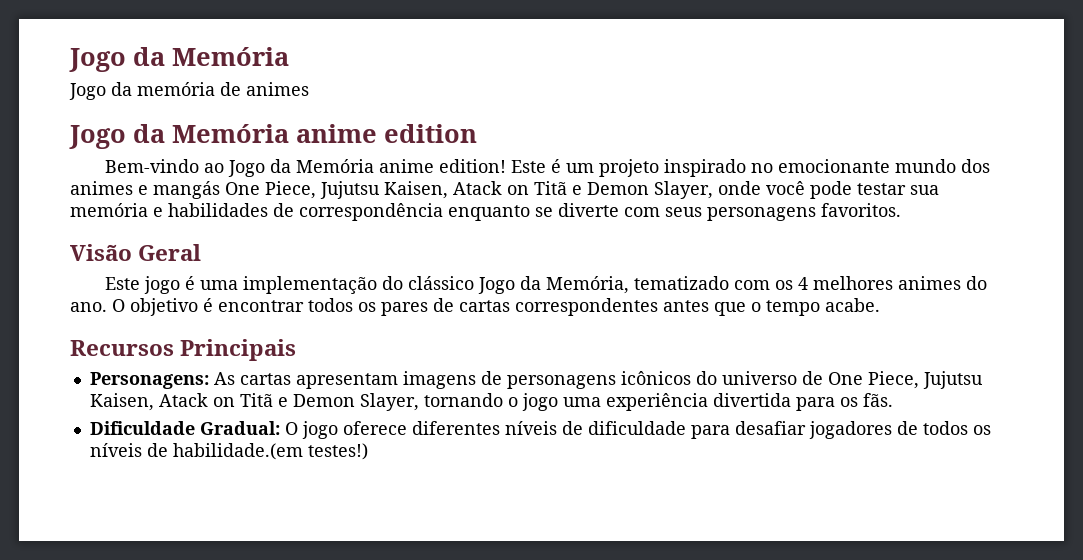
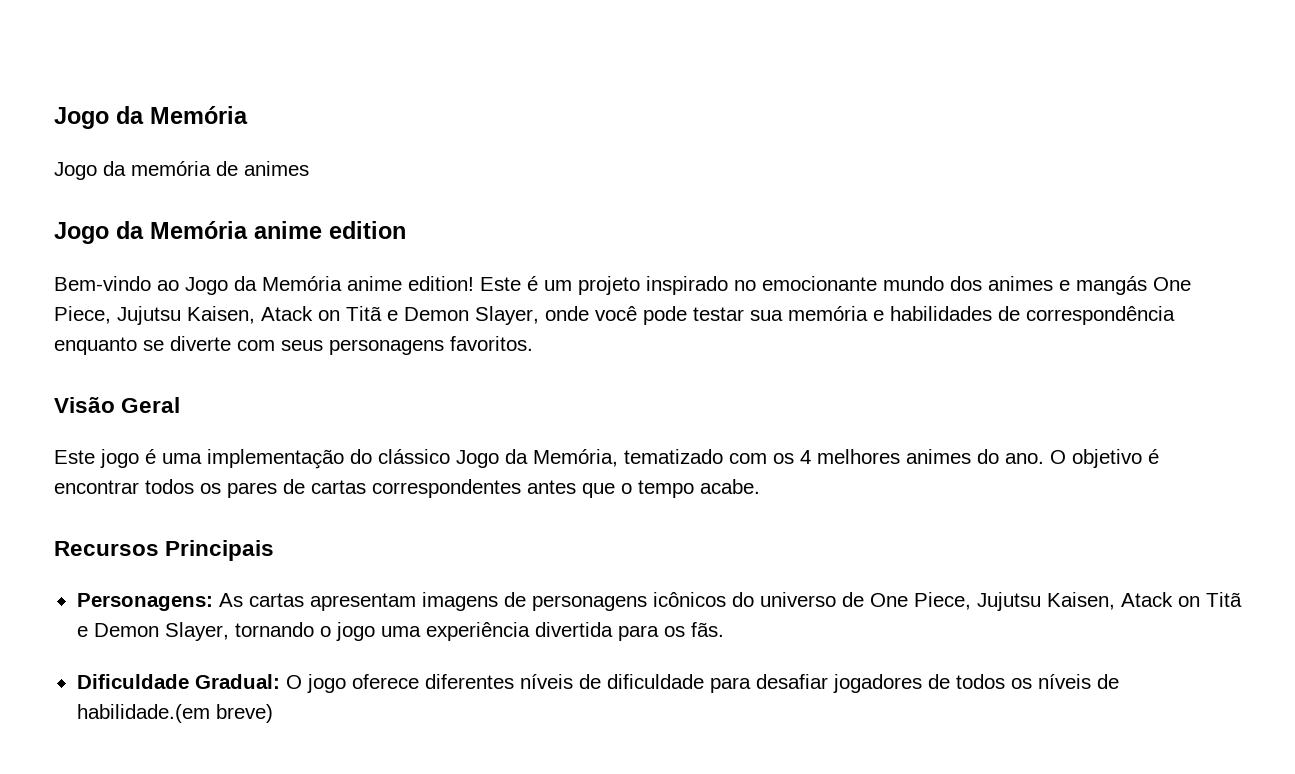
- Dificuldade Gradual: O jogo oferece diferentes níveis de dificuldade para desafiar jogadores de todos os níveis de habilidade.(em testes!)
+ Dificuldade Gradual: O jogo oferece diferentes níveis de dificuldade para desafiar jogadores de todos os níveis de habilidade.(em breve)

